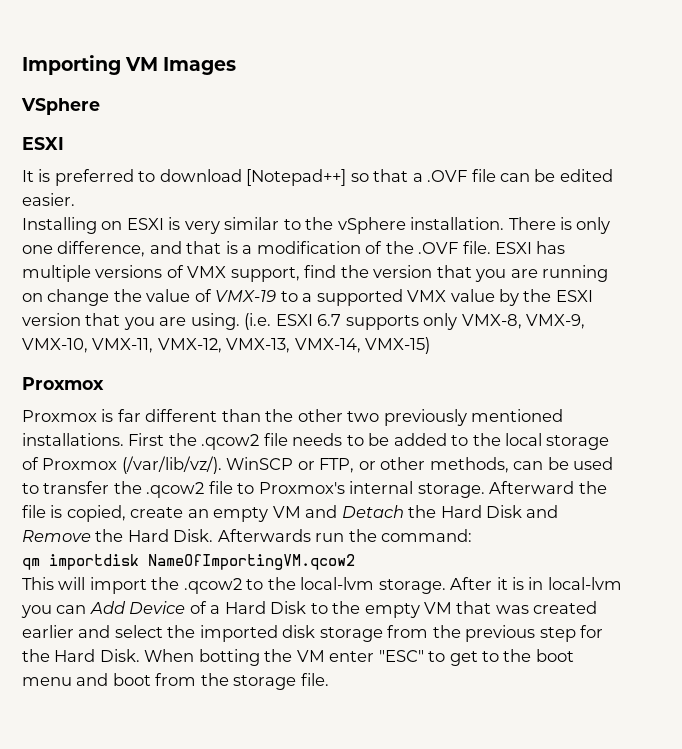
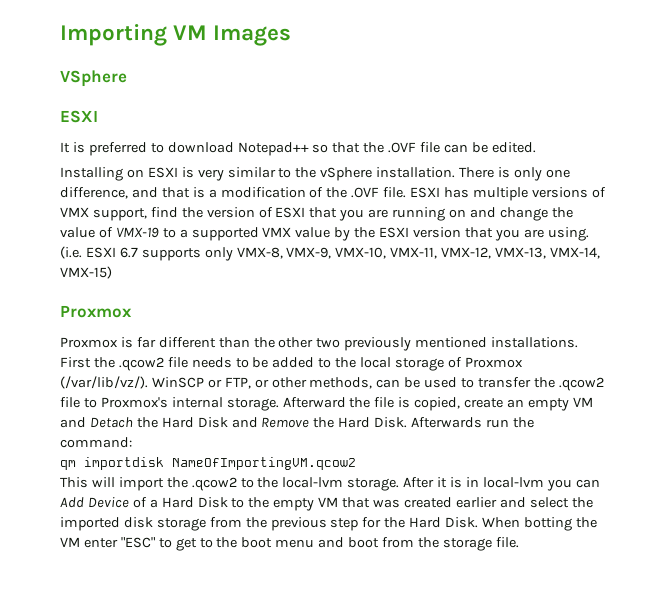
- It is preferred to download [Notepad++] so that a .OVF file can be edited easier.
+ It is preferred to download Notepad++ so that the .OVF file can be edited.
- ESXI has multiple versions of VMX support, find the version that you are running on change the value of VMX-19 to a supported VMX value by the ESXI version that you are using.
+ ESXI has multiple versions of VMX support, find the version of ESXI that you are running on and change the value of VMX-19 to a supported VMX value by the ESXI version that you are using.

